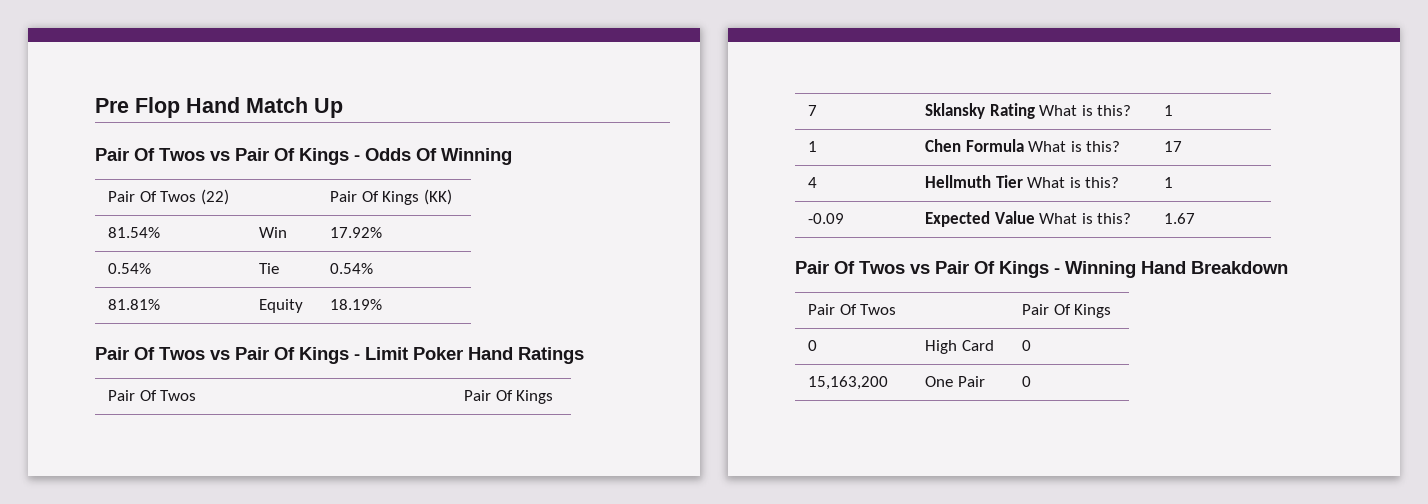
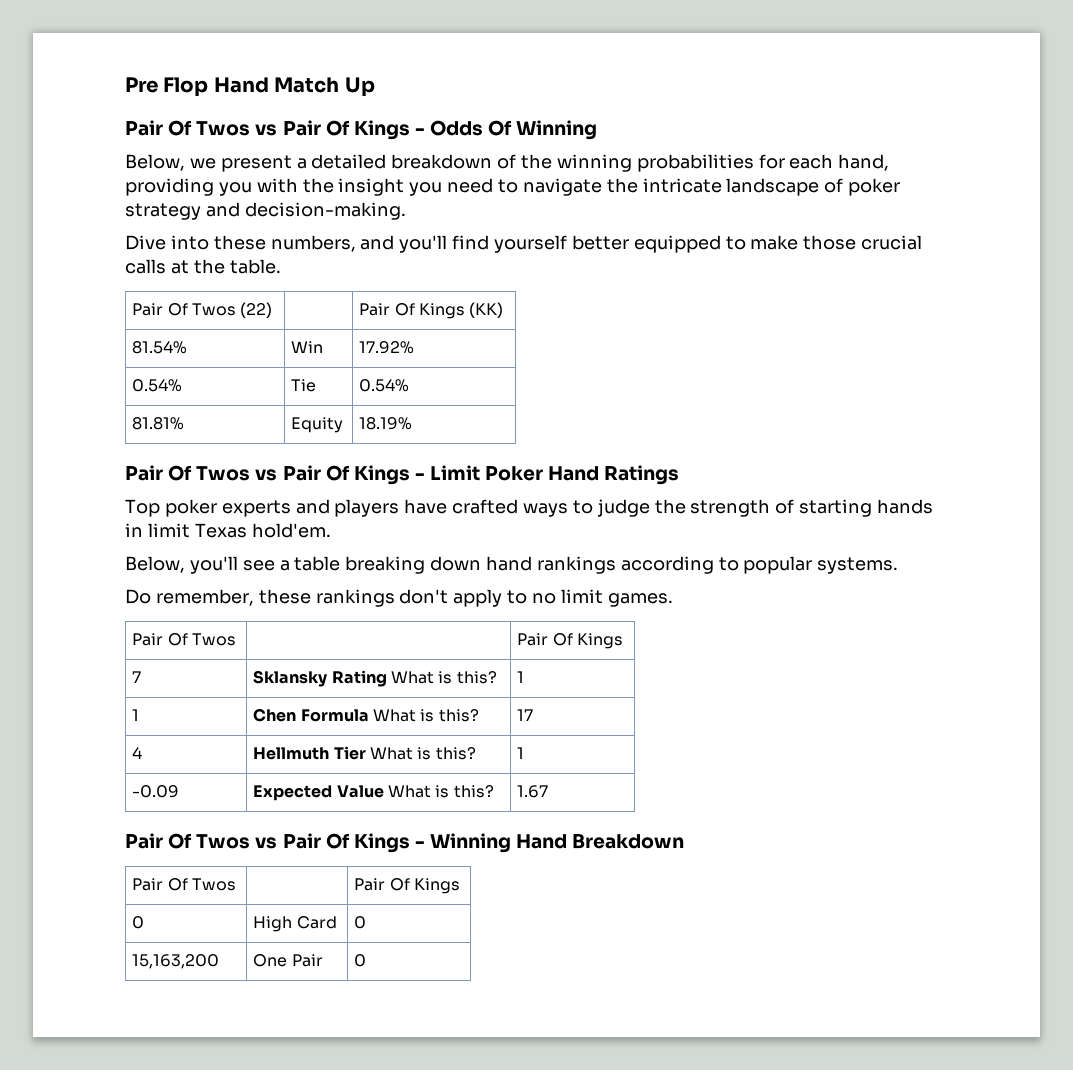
+ Below, we present a detailed breakdown of the winning probabilities for each hand, providing you with the insight you need to navigate the intricate landscape of poker strategy and decision-making.
+ Dive into these numbers, and you'll find yourself better equipped to make those crucial calls at the table.
+ Top poker experts and players have crafted ways to judge the strength of starting hands in limit Texas hold'em.
+ Below, you'll see a table breaking down hand rankings according to popular systems.
+ Do remember, these rankings don't apply to no limit games.

